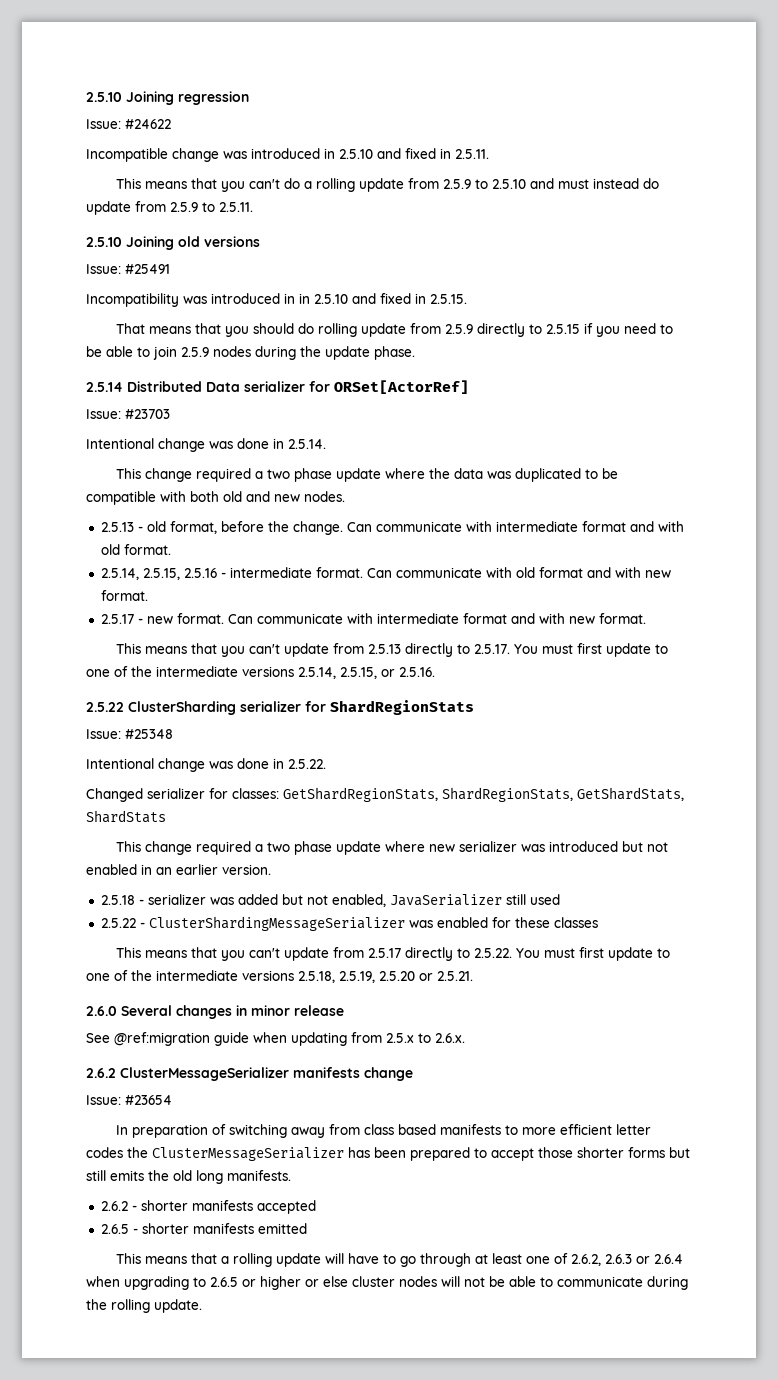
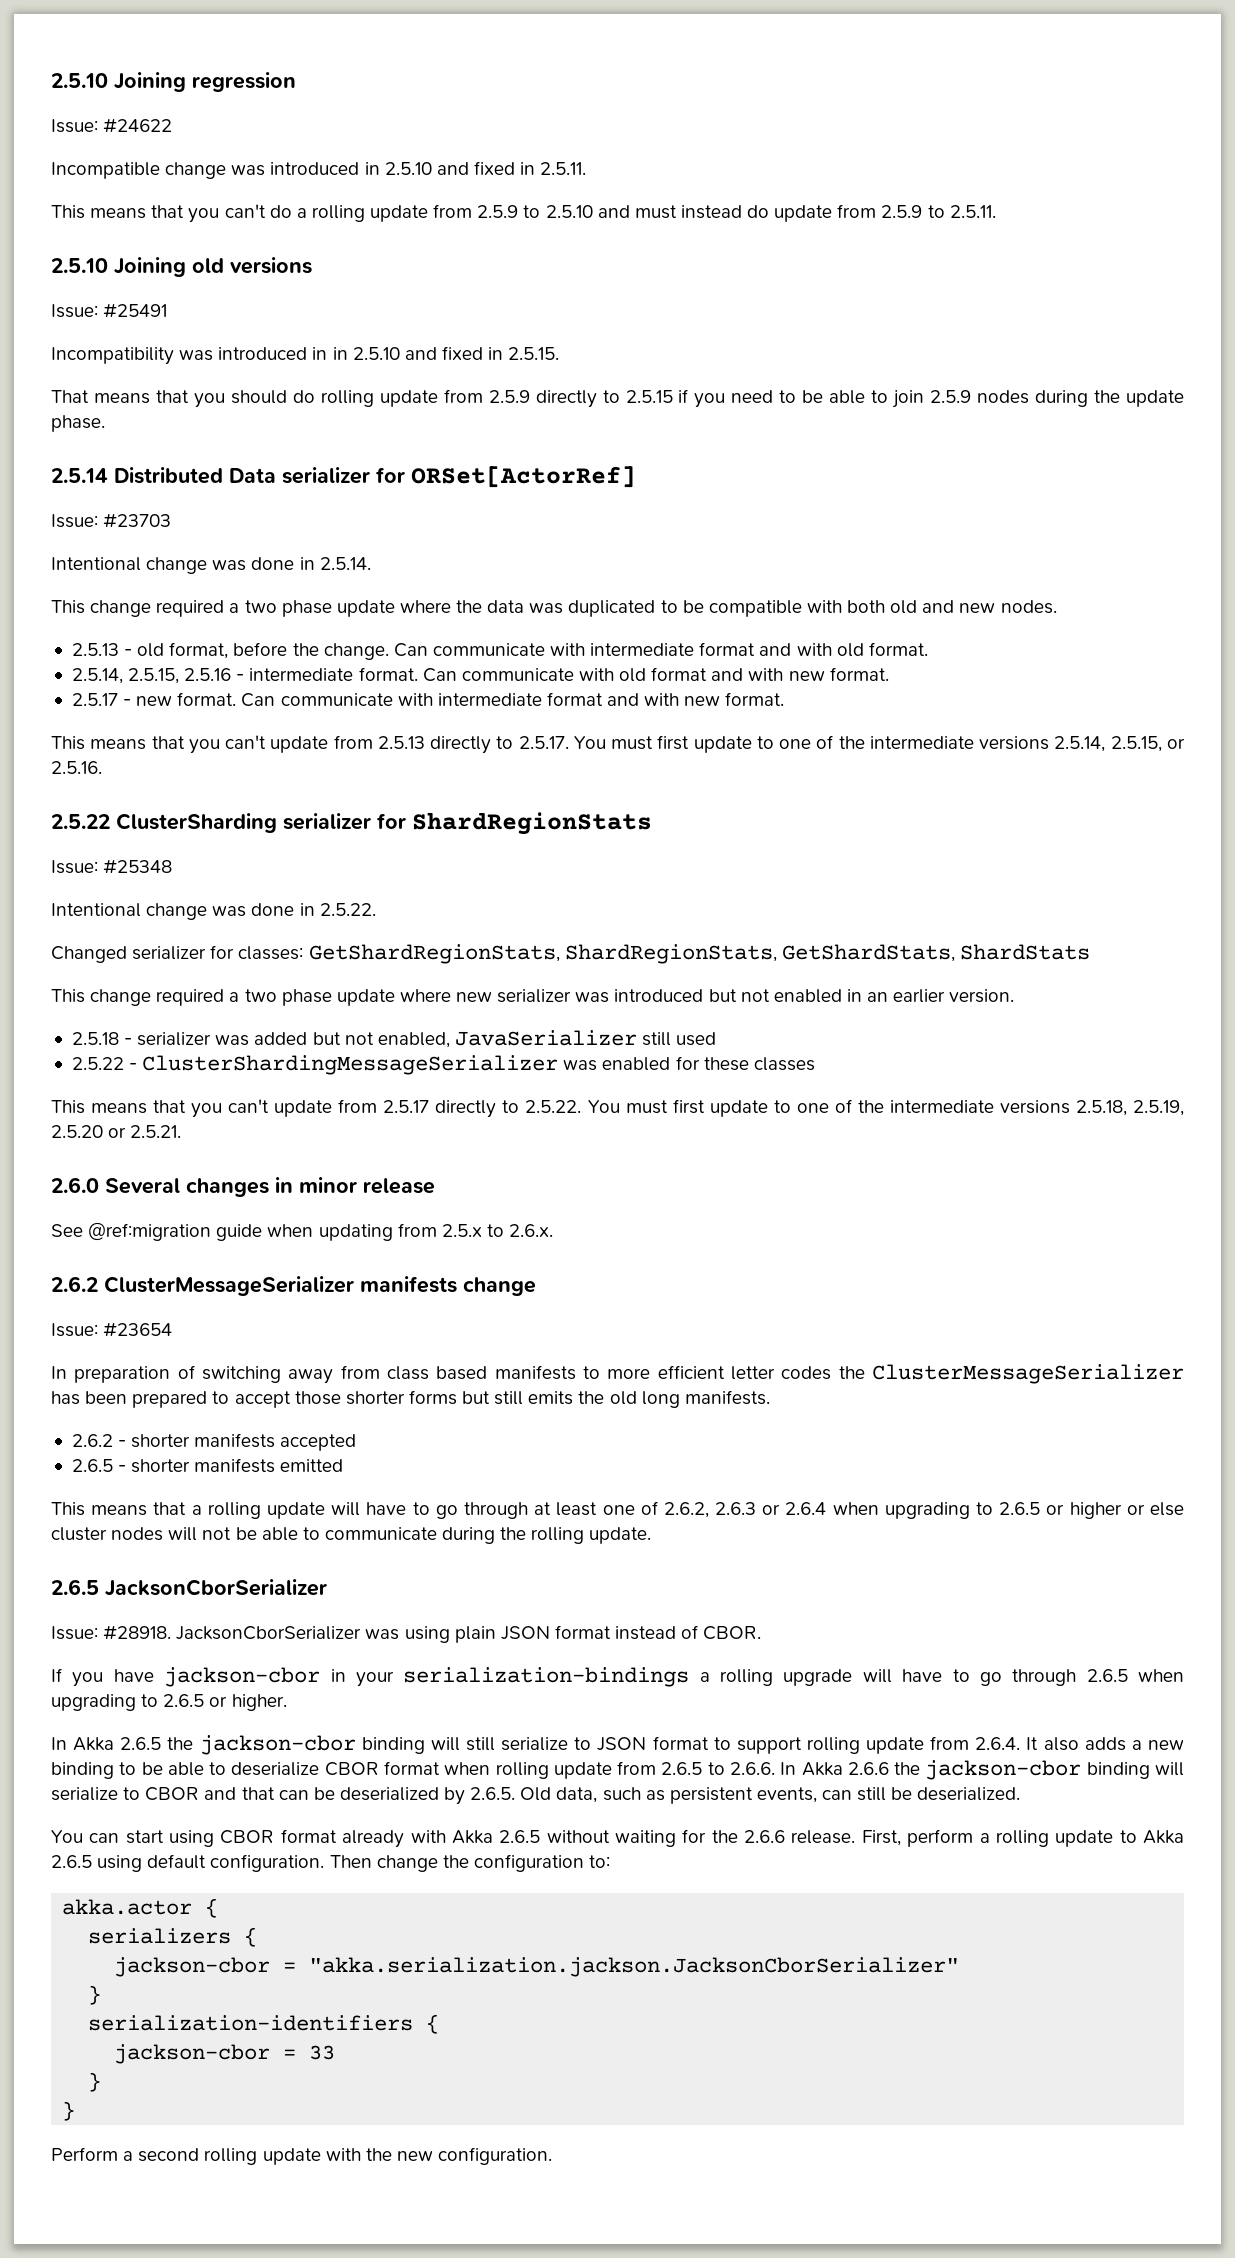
+ 2.6.5 JacksonCborSerializer
+ Issue: #28918. JacksonCborSerializer was using plain JSON format instead of CBOR.
+ If you have jackson-cbor in your serialization-bindings a rolling upgrade will have to go through 2.6.5 when upgrading to 2.6.5 or higher.
+ In Akka 2.6.5 the jackson-cbor binding will still serialize to JSON format to support rolling update from 2.6.4. It also adds a new binding to be able to deserialize CBOR format when rolling update from 2.6.5 to 2.6.6. In Akka 2.6.6 the jackson-cbor binding will serialize to CBOR and that can be deserialized by 2.6.5. Old data, such as persistent events, can still be deserialized.
+ You can start using CBOR format already with Akka 2.6.5 without waiting for the 2.6.6 release. First, perform a rolling update to Akka 2.6.5 using default configuration. Then change the configuration to:
+ akka.actor {
+ serializers {
+ jackson-cbor = "akka.serialization.jackson.JacksonCborSerializer"
+ }
+ serialization-identifiers {
+ jackson-cbor = 33
+ }
+ }
+ Perform a second rolling update with the new configuration.

